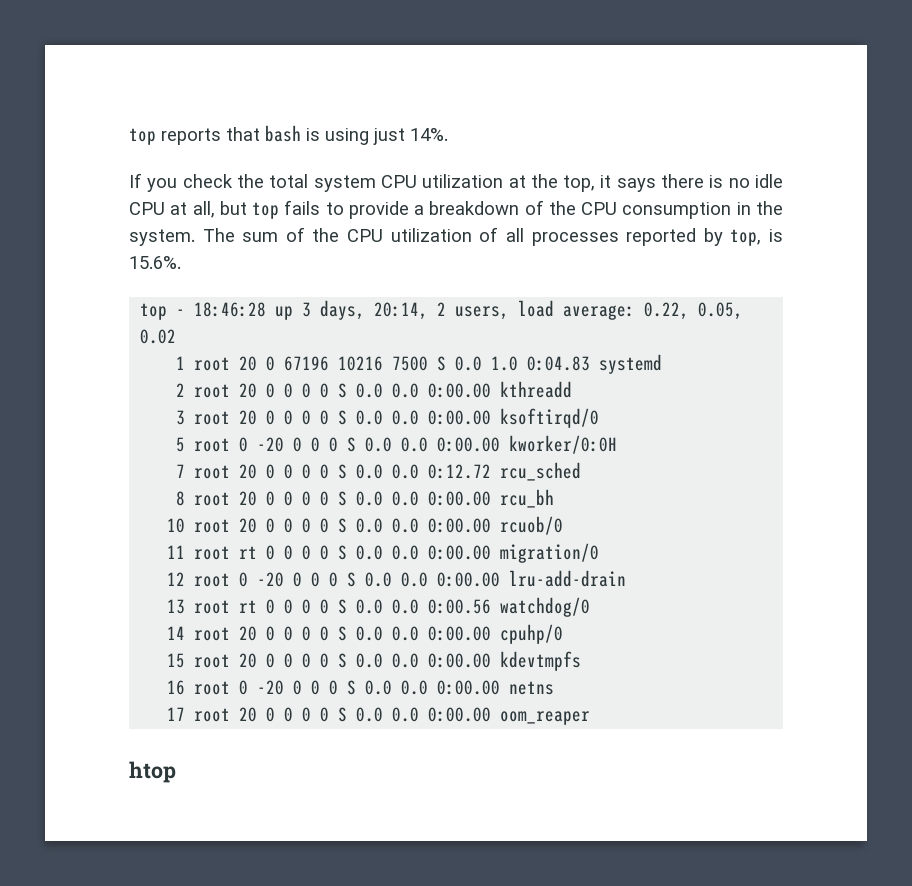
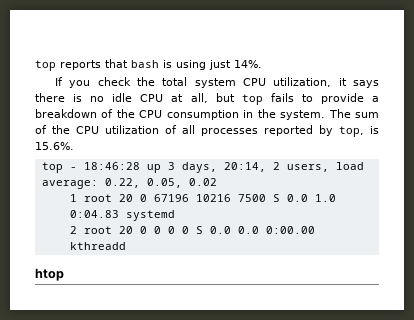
- If you check the total system CPU utilization at the top, it says there is no idle CPU at all, but top fails to provide a breakdown of the CPU consumption in the system.
+ If you check the total system CPU utilization, it says there is no idle CPU at all, but top fails to provide a breakdown of the CPU consumption in the system.
- 3 root 20 0 0 0 0 S 0.0 0.0 0:00.00 ksoftirqd/0
- 5 root 0 -20 0 0 0 S 0.0 0.0 0:00.00 kworker/0:0H
- 7 root 20 0 0 0 0 S 0.0 0.0 0:12.72 rcu_sched
- 8 root 20 0 0 0 0 S 0.0 0.0 0:00.00 rcu_bh
- 10 root 20 0 0 0 0 S 0.0 0.0 0:00.00 rcuob/0
- 11 root rt 0 0 0 0 S 0.0 0.0 0:00.00 migration/0
- 12 root 0 -20 0 0 0 S 0.0 0.0 0:00.00 lru-add-drain
- 13 root rt 0 0 0 0 S 0.0 0.0 0:00.56 watchdog/0
- 14 root 20 0 0 0 0 S 0.0 0.0 0:00.00 cpuhp/0
- 15 root 20 0 0 0 0 S 0.0 0.0 0:00.00 kdevtmpfs
- 16 root 0 -20 0 0 0 S 0.0 0.0 0:00.00 netns
- 17 root 20 0 0 0 0 S 0.0 0.0 0:00.00 oom_reaper

